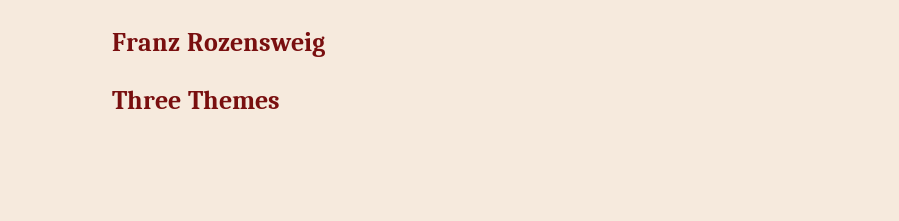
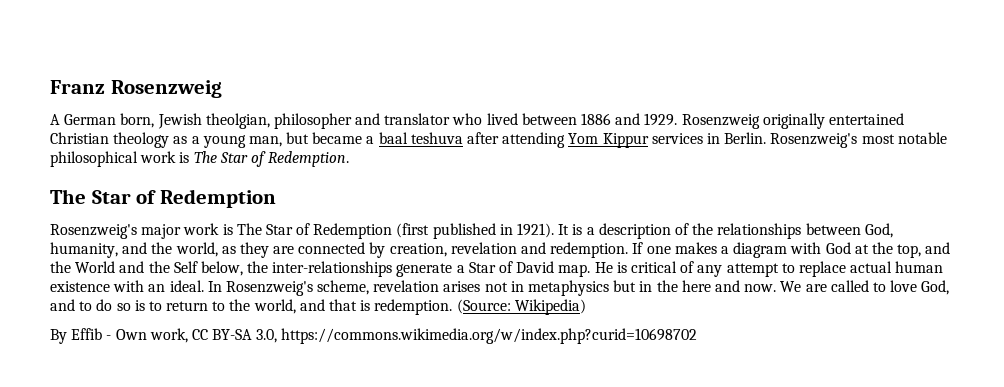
- Franz Rozensweig
- Three Themes
+ Franz Rosenzweig
+ A German born, Jewish theolgian, philosopher and translator who lived between 1886 and 1929. Rosenzweig originally entertained Christian theology as a young man, but became a baal teshuva after attending Yom Kippur services in Berlin. Rosenzweig's most notable philosophical work is The Star of Redemption.
+ The Star of Redemption
+ Rosenzweig's major work is The Star of Redemption (first published in 1921). It is a description of the relationships between God, humanity, and the world, as they are connected by creation, revelation and redemption. If one makes a diagram with God at the top, and the World and the Self below, the inter-relationships generate a Star of David map. He is critical of any attempt to replace actual human existence with an ideal. In Rosenzweig's scheme, revelation arises not in metaphysics but in the here and now. We are called to love God, and to do so is to return to the world, and that is redemption. (Source: Wikipedia)
+ By Effib - Own work, CC BY-SA 3.0, https://commons.wikimedia.org/w/index.php?curid=10698702

